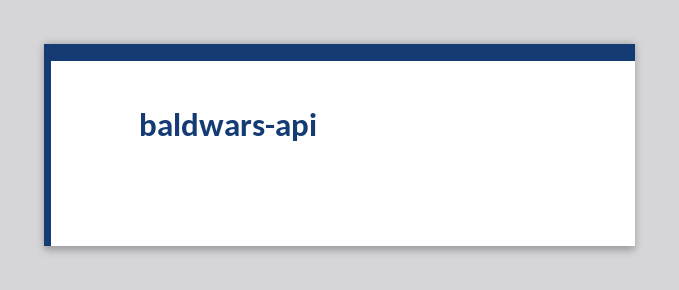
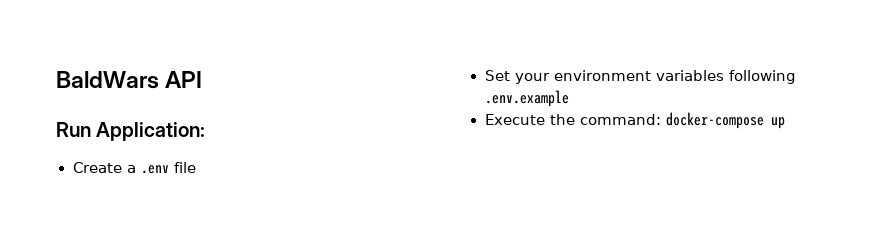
- baldwars-api
+ BaldWars API
+ Run Application:
+ Create a .env file
+ Set your environment variables following .env.example
+ Execute the command: docker-compose up

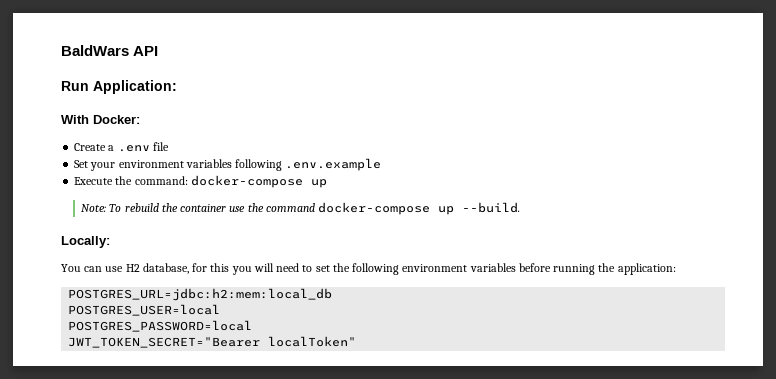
+ With Docker:
+ Note: To rebuild the container use the command docker-compose up --build.
+ Locally:
+ You can use H2 database, for this you will need to set the following environment variables before running the application:
+ POSTGRES_URL=jdbc:h2:mem:local_db
+ POSTGRES_USER=local
+ POSTGRES_PASSWORD=local
+ JWT_TOKEN_SECRET="Bearer localToken"

